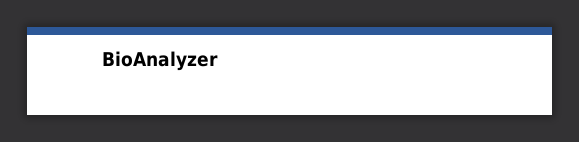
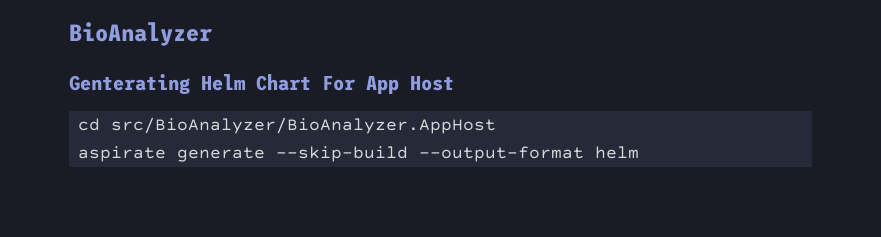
+ Genterating Helm Chart For App Host
+ cd src/BioAnalyzer/BioAnalyzer.AppHost
+ aspirate generate --skip-build --output-format helm

